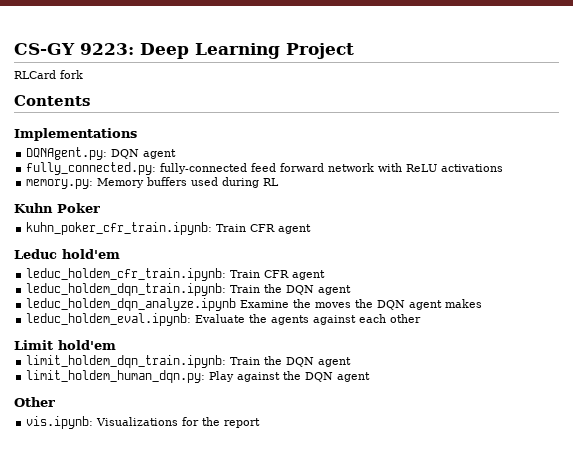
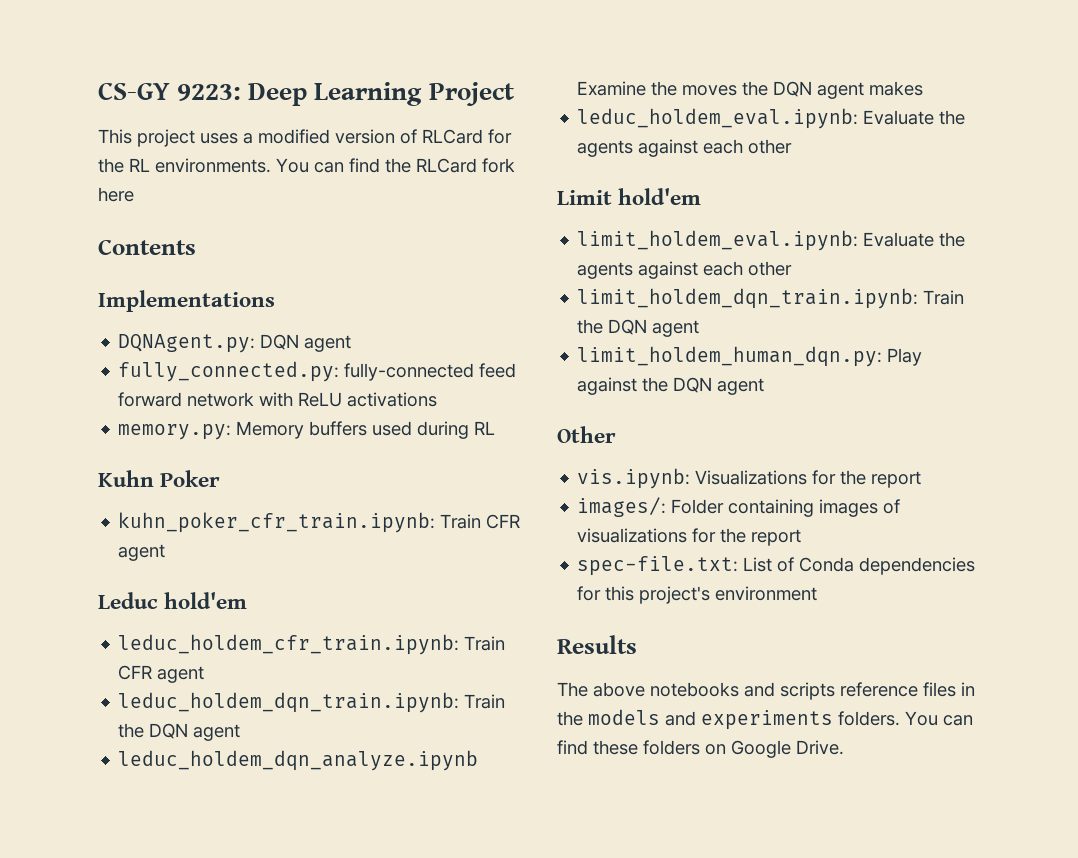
- RLCard fork
+ This project uses a modified version of RLCard for the RL environments. You can find the RLCard fork here
+ limit_holdem_eval.ipynb: Evaluate the agents against each other
+ images/: Folder containing images of visualizations for the report
+ spec-file.txt: List of Conda dependencies for this project's environment
+ Results
+ The above notebooks and scripts reference files in the models and experiments folders. You can find these folders on Google Drive.

